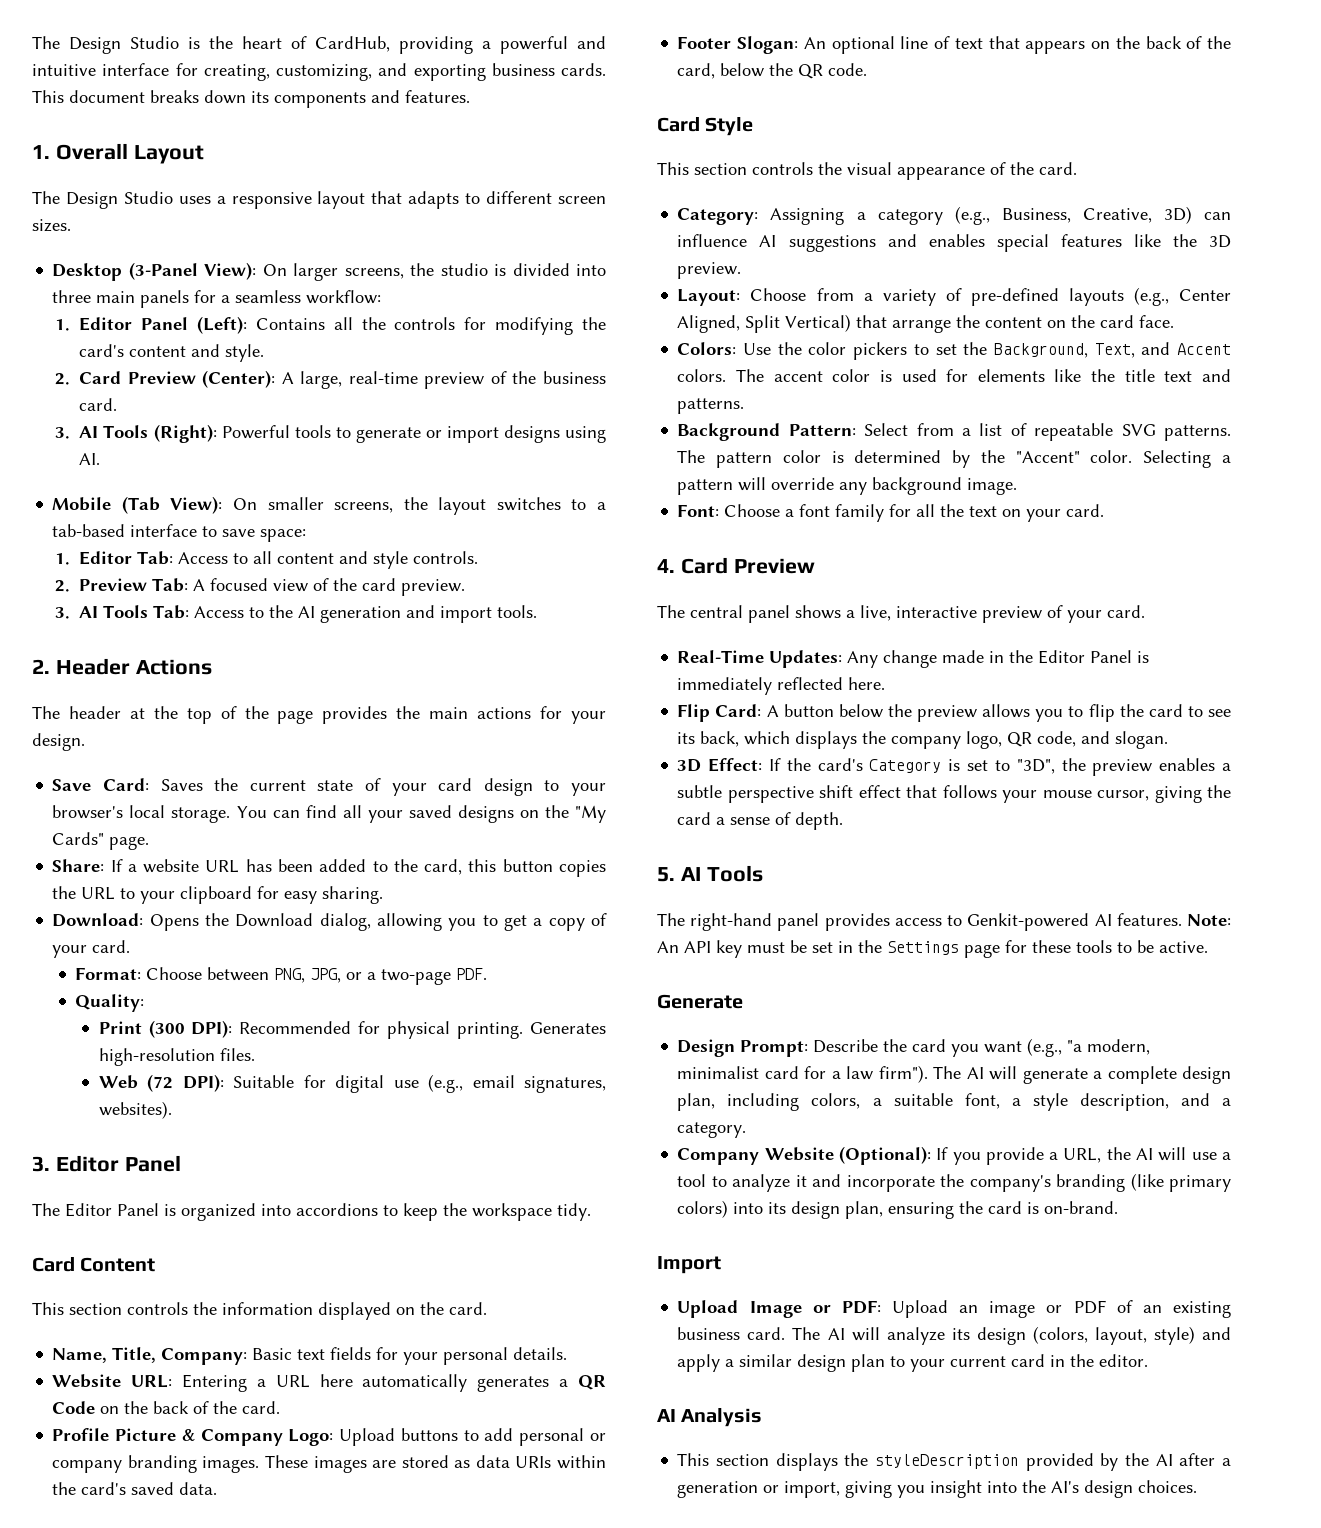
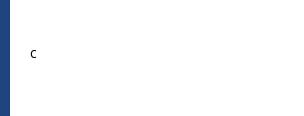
- The Design Studio is the heart of CardHub, providing a powerful and intuitive interface for creating, customizing, and exporting business cards. This document breaks down its components and features.
- 1. Overall Layout
- The Design Studio uses a responsive layout that adapts to different screen sizes.
- Desktop (3-Panel View): On larger screens, the studio is divided into three main panels for a seamless workflow:
- 1. Editor Panel (Left): Contains all the controls for modifying the card's content and style.
- 2. Card Preview (Center): A large, real-time preview of the business card.
- 3. AI Tools (Right): Powerful tools to generate or import designs using AI.
- Mobile (Tab View): On smaller screens, the layout switches to a tab-based interface to save space:
- 1. Editor Tab: Access to all content and style controls.
- 2. Preview Tab: A focused view of the card preview.
- 3. AI Tools Tab: Access to the AI generation and import tools.
- 2. Header Actions
- The header at the top of the page provides the main actions for your design.
- Save Card: Saves the current state of your card design to your browser's local storage. You can find all your saved designs on the "My Cards" page.
- Share: If a website URL has been added to the card, this button copies the URL to your clipboard for easy sharing.
- Download: Opens the Download dialog, allowing you to get a copy of your card.
- Format: Choose between PNG, JPG, or a two-page PDF.
- Quality:
- Print (300 DPI): Recommended for physical printing. Generates high-resolution files.
- Web (72 DPI): Suitable for digital use (e.g., email signatures, websites).
- 3. Editor Panel
- The Editor Panel is organized into accordions to keep the workspace tidy.
- Card Content
- This section controls the information displayed on the card.
- Name, Title, Company: Basic text fields for your personal details.
- Website URL: Entering a URL here automatically generates a QR Code on the back of the card.
- Profile Picture & Company Logo: Upload buttons to add personal or company branding images. These images are stored as data URIs within the card's saved data.
- Footer Slogan: An optional line of text that appears on the back of the card, below the QR code.
- Card Style
- This section controls the visual appearance of the card.
- Category: Assigning a category (e.g., Business, Creative, 3D) can influence AI suggestions and enables special features like the 3D preview.
- Layout: Choose from a variety of pre-defined layouts (e.g., Center Aligned, Split Vertical) that arrange the content on the card face.
- Colors: Use the color pickers to set the Background, Text, and Accent colors. The accent color is used for elements like the title text and patterns.
- Background Pattern: Select from a list of repeatable SVG patterns. The pattern color is determined by the "Accent" color. Selecting a pattern will override any background image.
- Font: Choose a font family for all the text on your card.
- 4. Card Preview
- The central panel shows a live, interactive preview of your card.
- Real-Time Updates: Any change made in the Editor Panel is immediately reflected here.
- Flip Card: A button below the preview allows you to flip the card to see its back, which displays the company logo, QR code, and slogan.
- 3D Effect: If the card's Category is set to "3D", the preview enables a subtle perspective shift effect that follows your mouse cursor, giving the card a sense of depth.
- 5. AI Tools
- The right-hand panel provides access to Genkit-powered AI features. Note: An API key must be set in the Settings page for these tools to be active.
- Generate
- Design Prompt: Describe the card you want (e.g., "a modern, minimalist card for a law firm"). The AI will generate a complete design plan, including colors, a suitable font, a style description, and a category.
- Company Website (Optional): If you provide a URL, the AI will use a tool to analyze it and incorporate the company's branding (like primary colors) into its design plan, ensuring the card is on-brand.
- Import
- Upload Image or PDF: Upload an image or PDF of an existing business card. The AI will analyze its design (colors, layout, style) and apply a similar design plan to your current card in the editor.
- AI Analysis
- This section displays the styleDescription provided by the AI after a generation or import, giving you insight into the AI's design choices.
+ c

